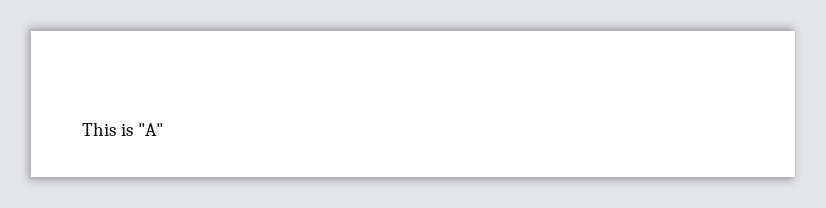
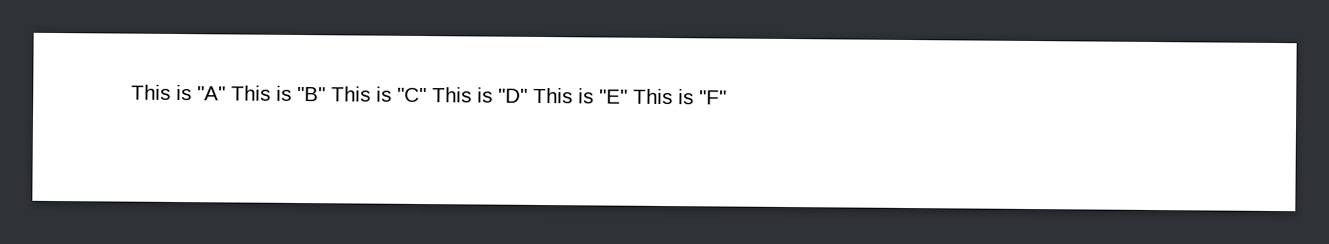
- This is "A"
+ This is "A" This is "B" This is "C" This is "D" This is "E" This is "F"

